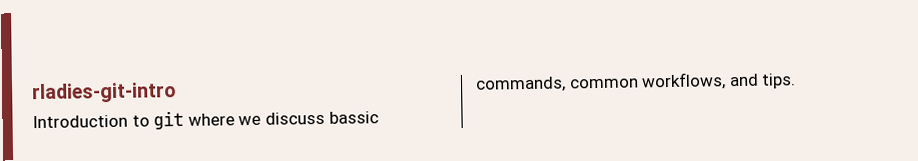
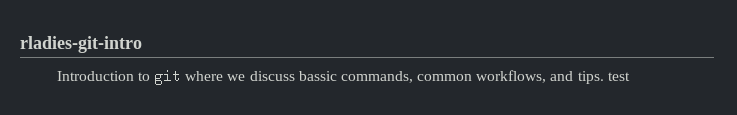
- Introduction to git where we discuss bassic commands, common workflows, and tips.
+ Introduction to git where we discuss bassic commands, common workflows, and tips. test

